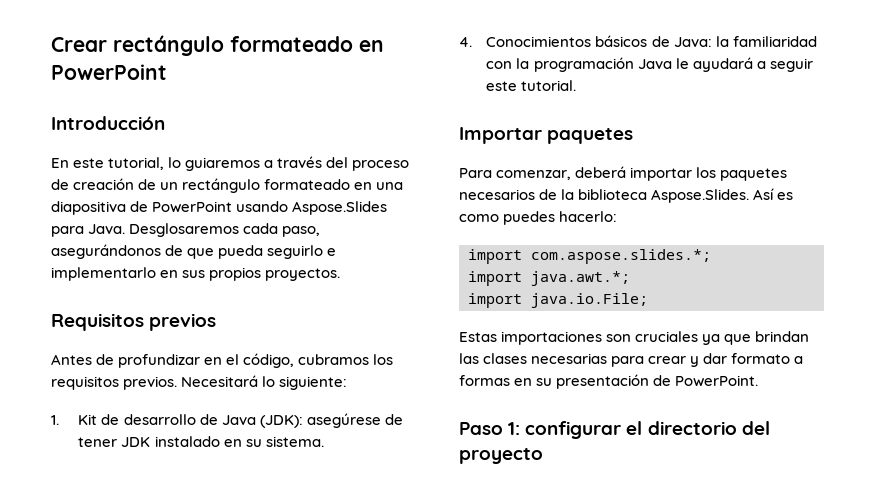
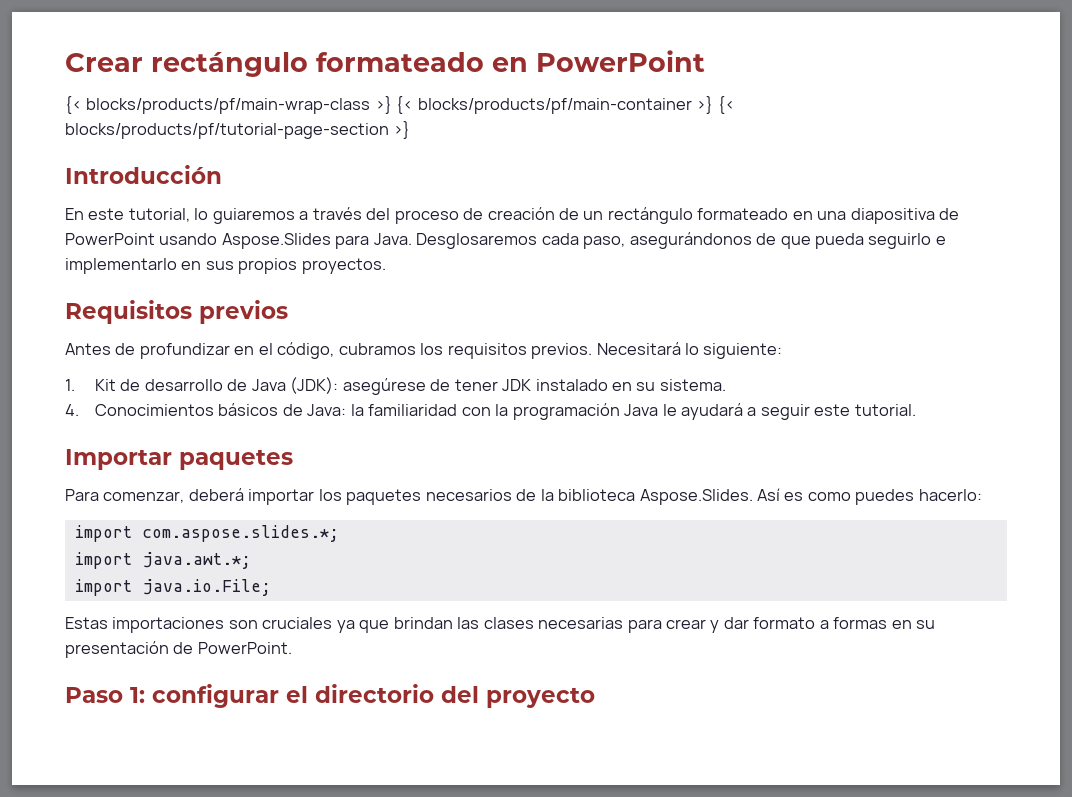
+ {< blocks/products/pf/main-wrap-class >} {< blocks/products/pf/main-container >} {< blocks/products/pf/tutorial-page-section >}

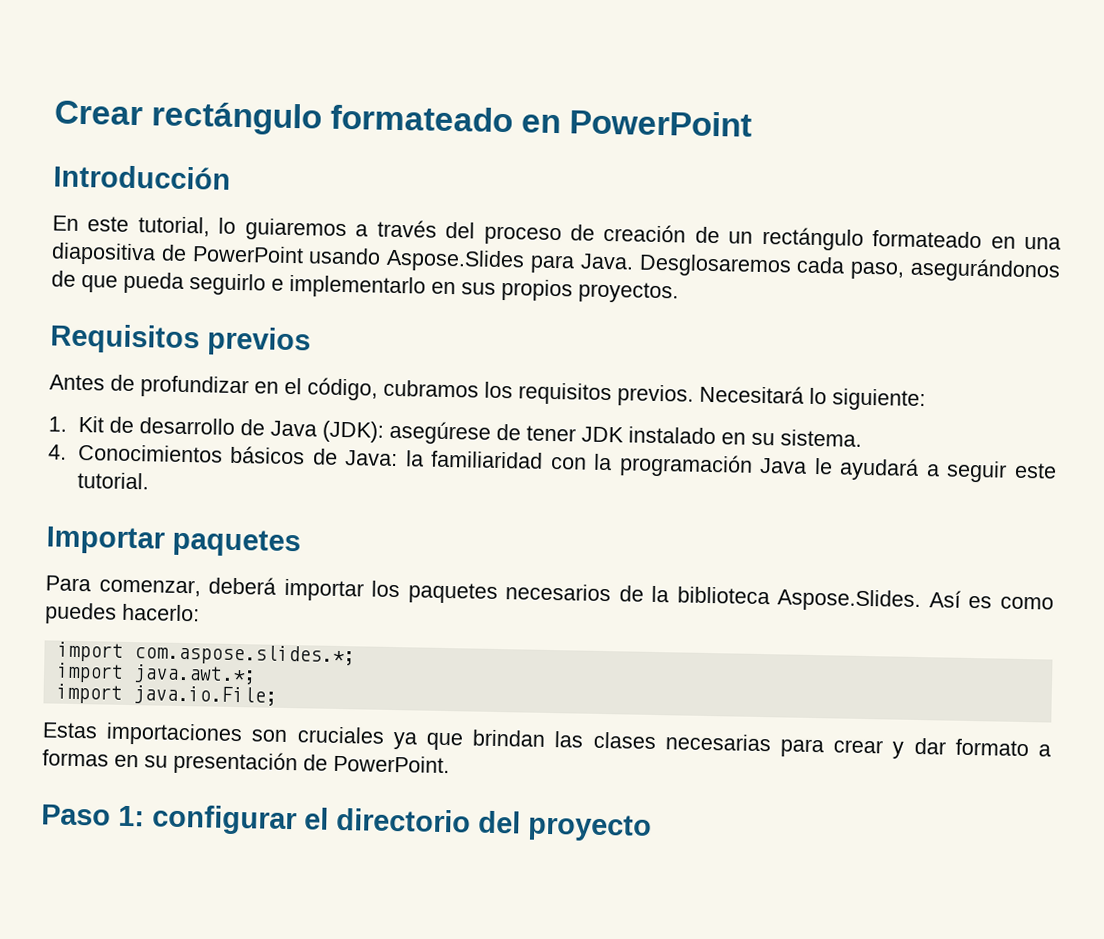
- {< blocks/products/pf/main-wrap-class >} {< blocks/products/pf/main-container >} {< blocks/products/pf/tutorial-page-section >}

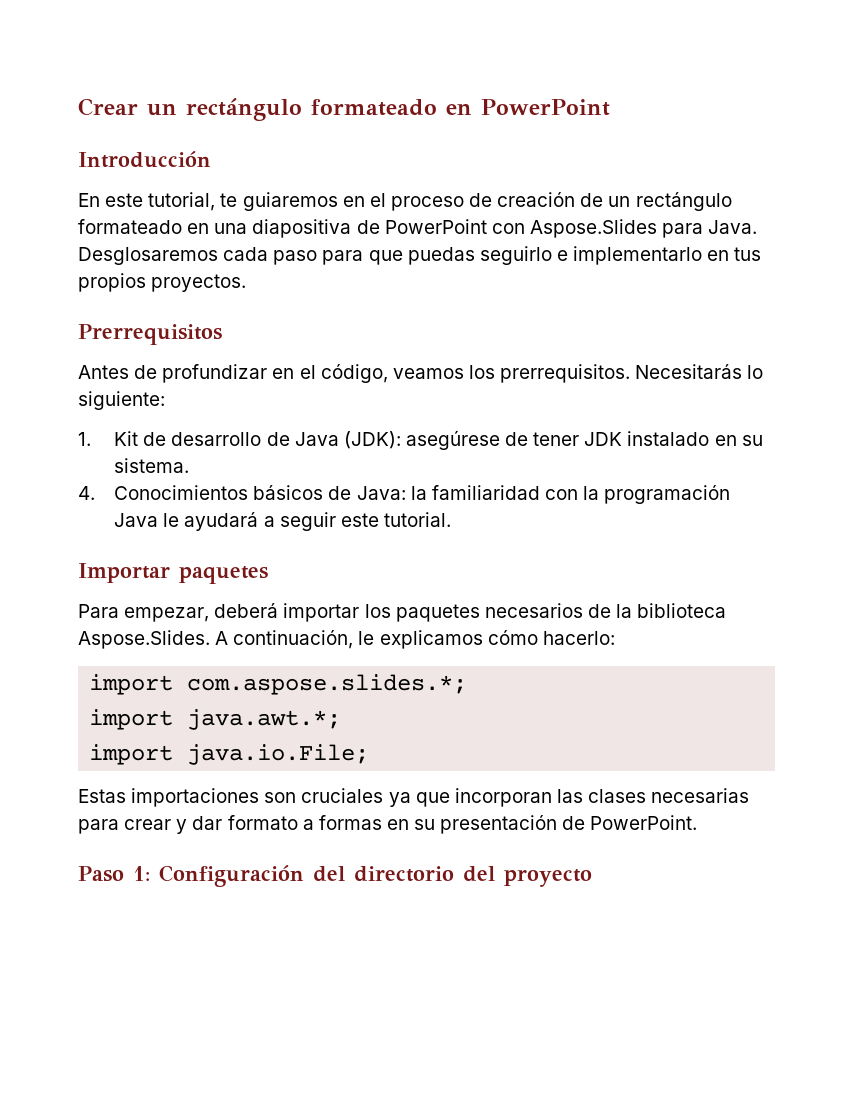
- Crear rectángulo formateado en PowerPoint
+ Crear un rectángulo formateado en PowerPoint
- En este tutorial, lo guiaremos a través del proceso de creación de un rectángulo formateado en una diapositiva de PowerPoint usando Aspose.Slides para Java.
+ En este tutorial, te guiaremos en el proceso de creación de un rectángulo formateado en una diapositiva de PowerPoint con Aspose.Slides para Java.
- Desglosaremos cada paso, asegurándonos de que pueda seguirlo e implementarlo en sus propios proyectos.
+ Desglosaremos cada paso para que puedas seguirlo e implementarlo en tus propios proyectos.
- Requisitos previos
+ Prerrequisitos
- Antes de profundizar en el código, cubramos los requisitos previos. Necesitará lo siguiente:
+ Antes de profundizar en el código, veamos los prerrequisitos. Necesitarás lo siguiente:
- Para comenzar, deberá importar los paquetes necesarios de la biblioteca Aspose.Slides. Así es como puedes hacerlo:
+ Para empezar, deberá importar los paquetes necesarios de la biblioteca Aspose.Slides. A continuación, le explicamos cómo hacerlo:
- Estas importaciones son cruciales ya que brindan las clases necesarias para crear y dar formato a formas en su presentación de PowerPoint.
+ Estas importaciones son cruciales ya que incorporan las clases necesarias para crear y dar formato a formas en su presentación de PowerPoint.
- Paso 1: configurar el directorio del proyecto
+ Paso 1: Configuración del directorio del proyecto

